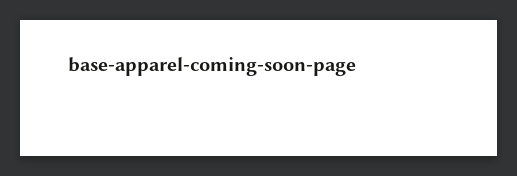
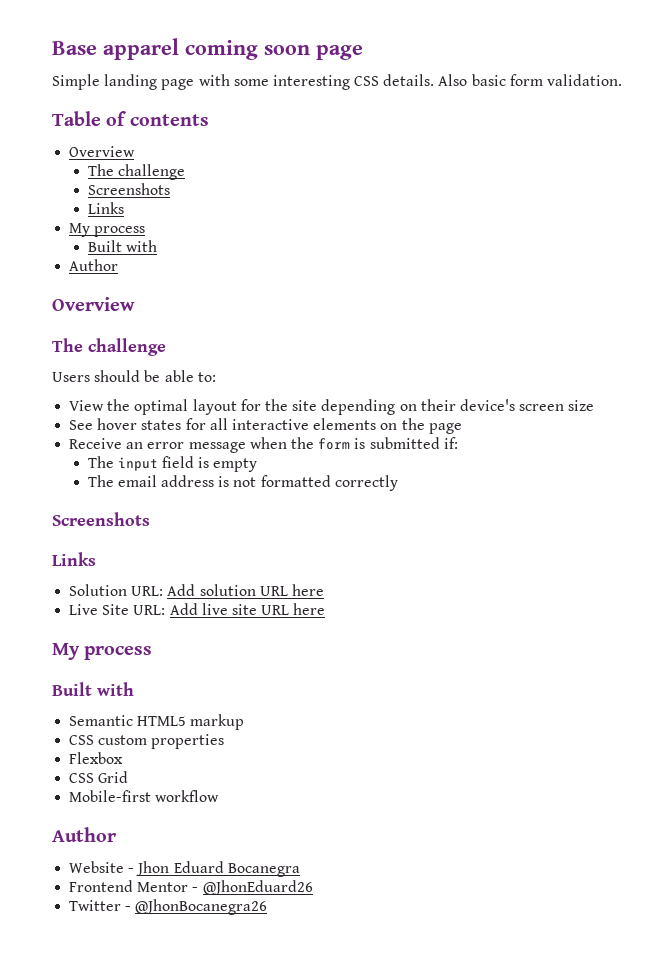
- base-apparel-coming-soon-page
+ Base apparel coming soon page
+ Simple landing page with some interesting CSS details. Also basic form validation.
+ Table of contents
+ Overview
+ The challenge
+ Screenshots
+ Links
+ My process
+ Built with
+ Author
+ Overview
+ The challenge
+ Users should be able to:
+ View the optimal layout for the site depending on their device's screen size
+ See hover states for all interactive elements on the page
+ Receive an error message when the form is submitted if:
+ The input field is empty
+ The email address is not formatted correctly
+ Screenshots
+ Links
+ Solution URL: Add solution URL here
+ Live Site URL: Add live site URL here
+ My process
+ Built with
+ Semantic HTML5 markup
+ CSS custom properties
+ Flexbox
+ CSS Grid
+ Mobile-first workflow
+ Author
+ Website - Jhon Eduard Bocanegra
+ Frontend Mentor - @JhonEduard26
+ Twitter - @JhonBocanegra26

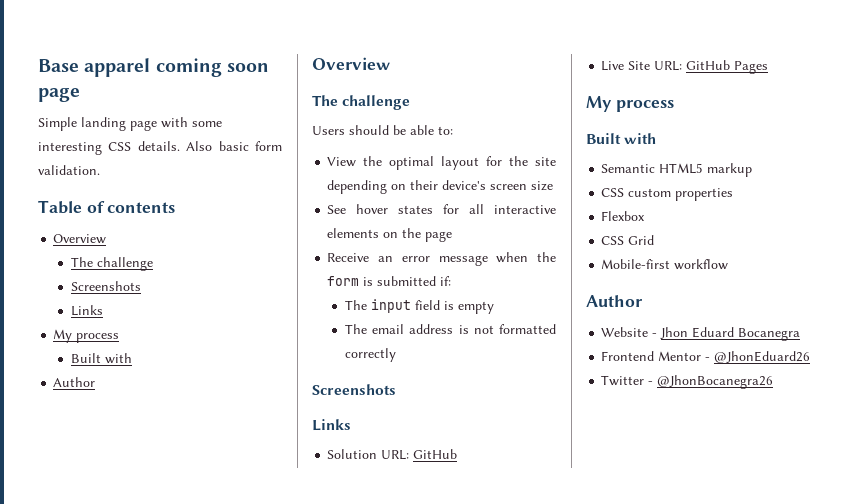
- Solution URL: Add solution URL here
+ Solution URL: GitHub
- Live Site URL: Add live site URL here
+ Live Site URL: GitHub Pages

